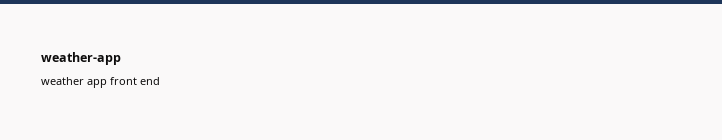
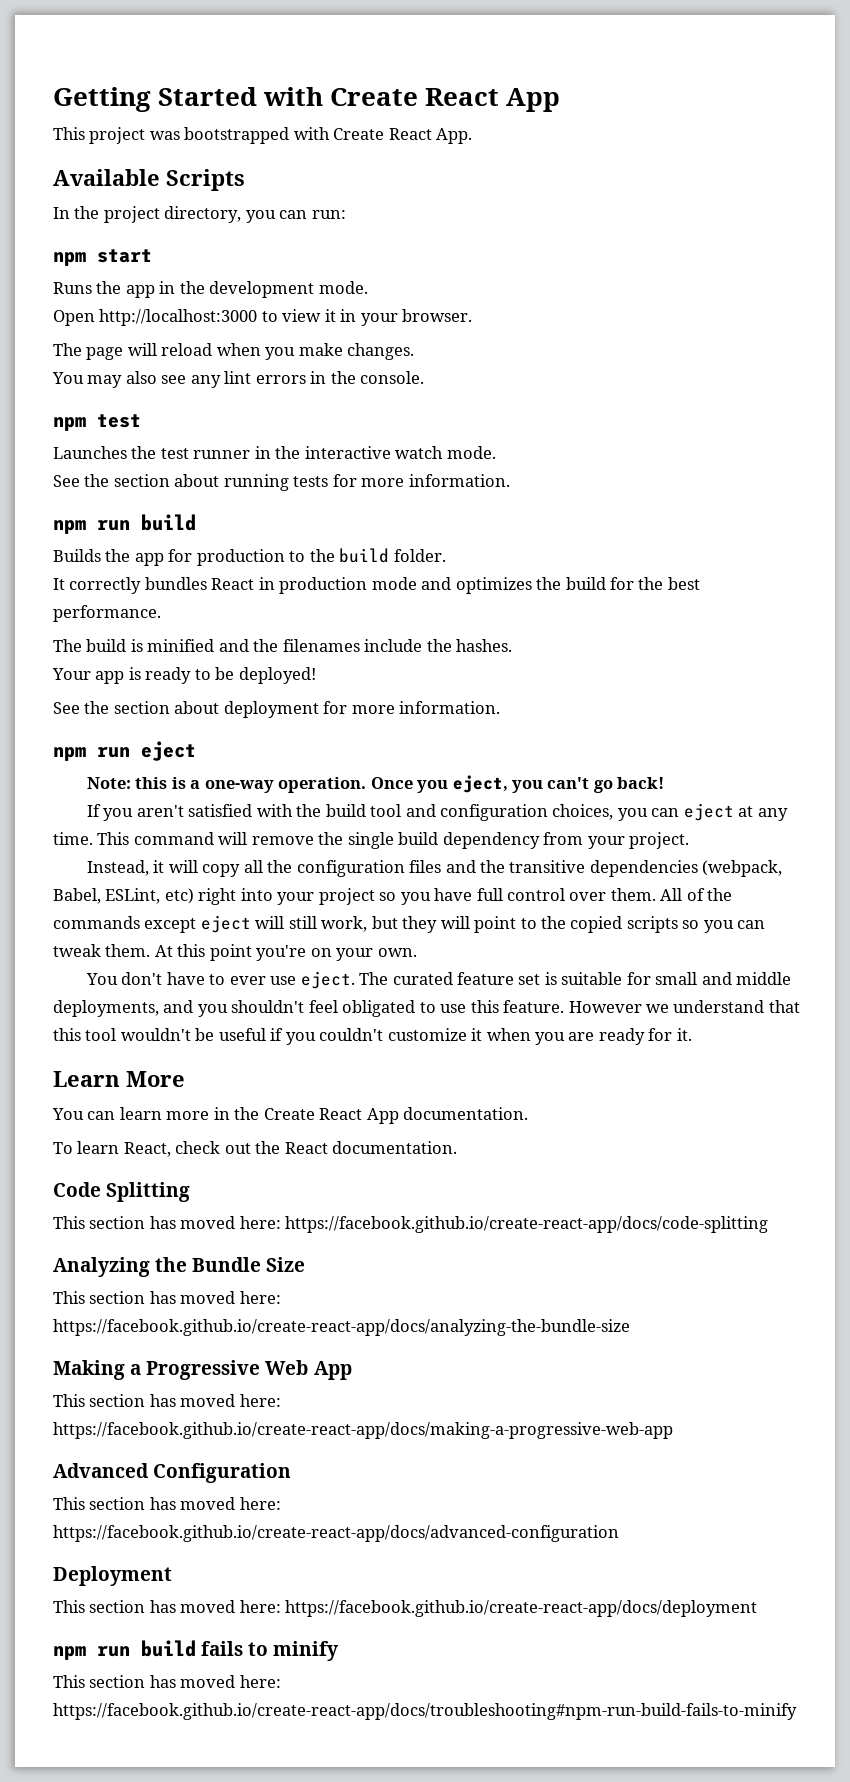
- weather-app
- weather app front end
+ Getting Started with Create React App
+ This project was bootstrapped with Create React App.
+ Available Scripts
+ In the project directory, you can run:
+ npm start
+ Runs the app in the development mode.
+ Open http://localhost:3000 to view it in your browser.
+ The page will reload when you make changes.
+ You may also see any lint errors in the console.
+ npm test
+ Launches the test runner in the interactive watch mode.
+ See the section about running tests for more information.
+ npm run build
+ Builds the app for production to the build folder.
+ It correctly bundles React in production mode and optimizes the build for the best performance.
+ The build is minified and the filenames include the hashes.
+ Your app is ready to be deployed!
+ See the section about deployment for more information.
+ npm run eject
+ Note: this is a one-way operation. Once you eject, you can't go back!
+ If you aren't satisfied with the build tool and configuration choices, you can eject at any time. This command will remove the single build dependency from your project.
+ Instead, it will copy all the configuration files and the transitive dependencies (webpack, Babel, ESLint, etc) right into your project so you have full control over them. All of the commands except eject will still work, but they will point to the copied scripts so you can tweak them. At this point you're on your own.
+ You don't have to ever use eject. The curated feature set is suitable for small and middle deployments, and you shouldn't feel obligated to use this feature. However we understand that this tool wouldn't be useful if you couldn't customize it when you are ready for it.
+ Learn More
+ You can learn more in the Create React App documentation.
+ To learn React, check out the React documentation.
+ Code Splitting
+ This section has moved here: https://facebook.github.io/create-react-app/docs/code-splitting
+ Analyzing the Bundle Size
+ This section has moved here: https://facebook.github.io/create-react-app/docs/analyzing-the-bundle-size
+ Making a Progressive Web App
+ This section has moved here: https://facebook.github.io/create-react-app/docs/making-a-progressive-web-app
+ Advanced Configuration
+ This section has moved here: https://facebook.github.io/create-react-app/docs/advanced-configuration
+ Deployment
+ This section has moved here: https://facebook.github.io/create-react-app/docs/deployment
+ npm run build fails to minify
+ This section has moved here: https://facebook.github.io/create-react-app/docs/troubleshooting#npm-run-build-fails-to-minify

